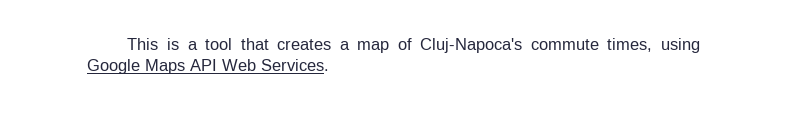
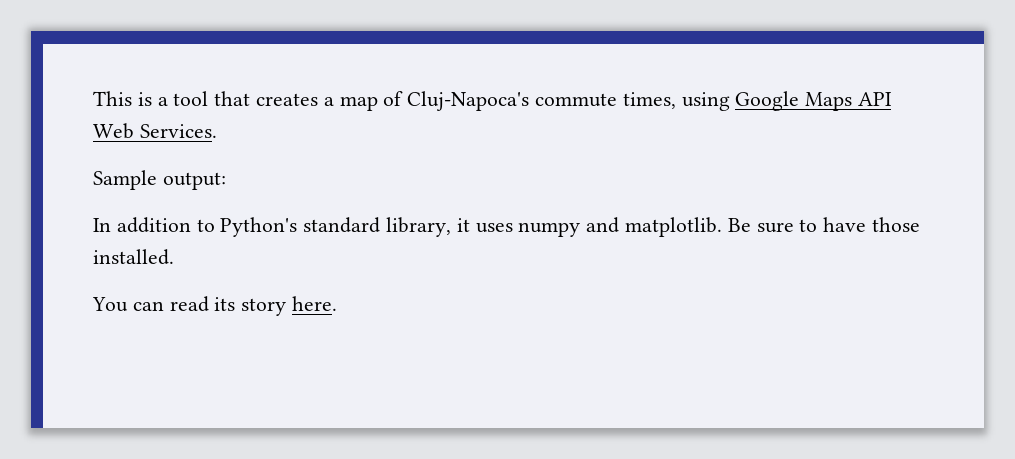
+ Sample output:
+ In addition to Python's standard library, it uses numpy and matplotlib. Be sure to have those installed.
+ You can read its story here.

